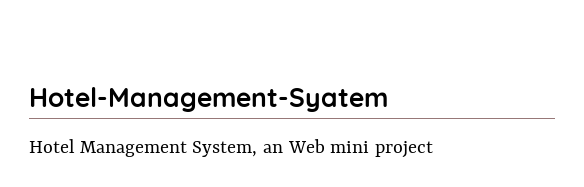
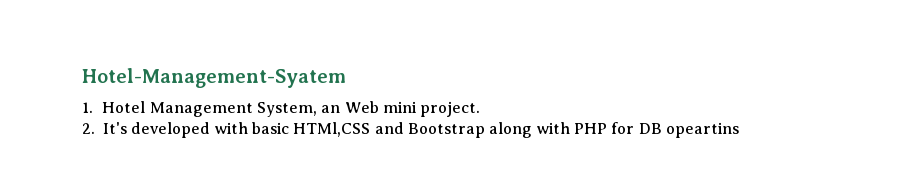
- Hotel Management System, an Web mini project
+ 1. Hotel Management System, an Web mini project.
+ 2. It's developed with basic HTMl,CSS and Bootstrap along with PHP for DB opeartins

